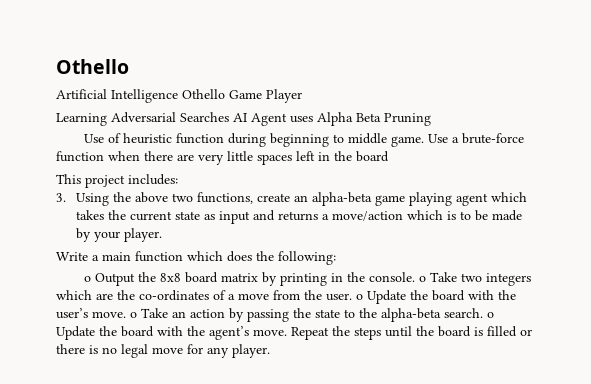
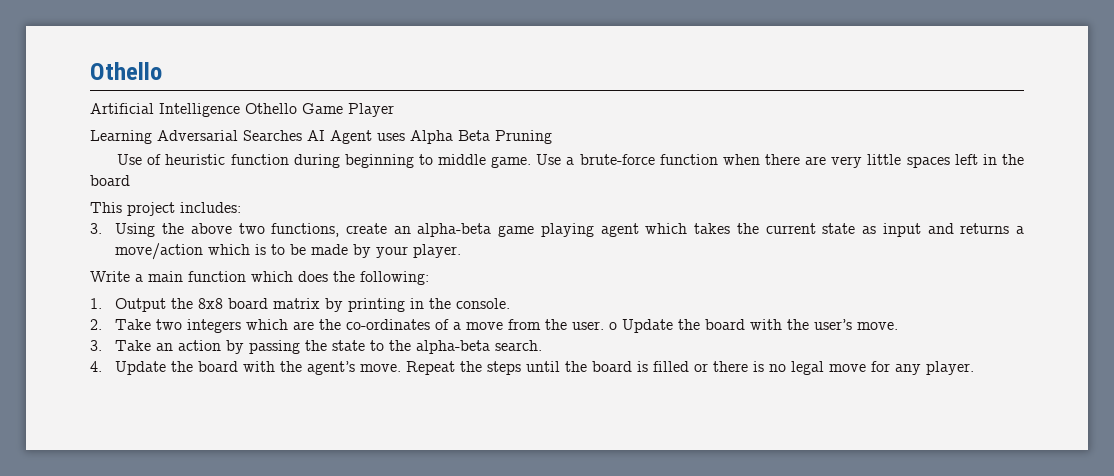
- o Output the 8x8 board matrix by printing in the console. o Take two integers which are the co-ordinates of a move from the user. o Update the board with the user’s move. o Take an action by passing the state to the alpha-beta search. o Update the board with the agent’s move.
+ 1. Output the 8x8 board matrix by printing in the console.
+ 2. Take two integers which are the co-ordinates of a move from the user. o Update the board with the user’s move.
+ 3. Take an action by passing the state to the alpha-beta search.
+ 4. Update the board with the agent’s move.

